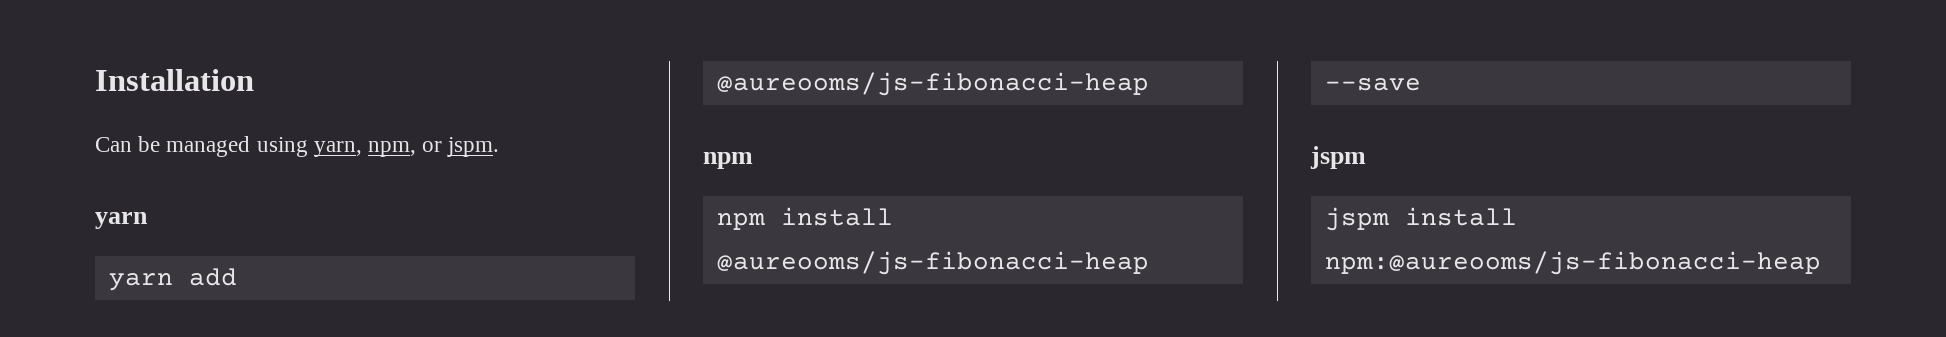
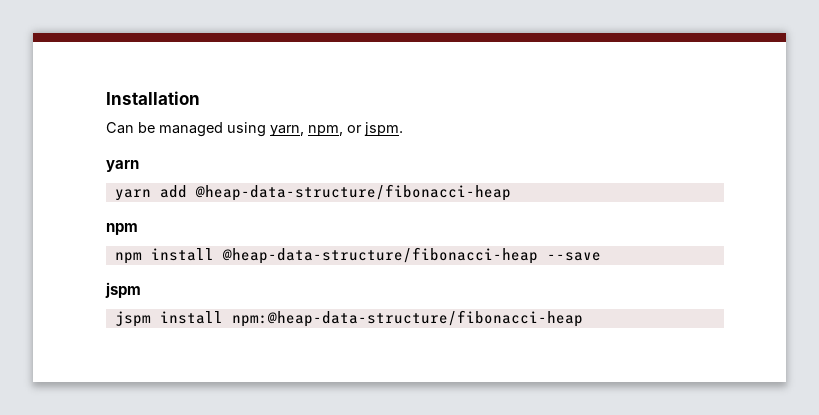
- yarn add @aureooms/js-fibonacci-heap
+ yarn add @heap-data-structure/fibonacci-heap
- npm install @aureooms/js-fibonacci-heap --save
+ npm install @heap-data-structure/fibonacci-heap --save
- jspm install npm:@aureooms/js-fibonacci-heap
+ jspm install npm:@heap-data-structure/fibonacci-heap

